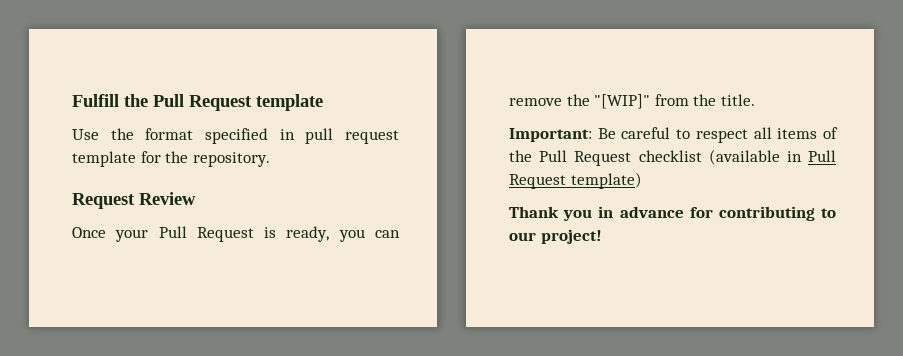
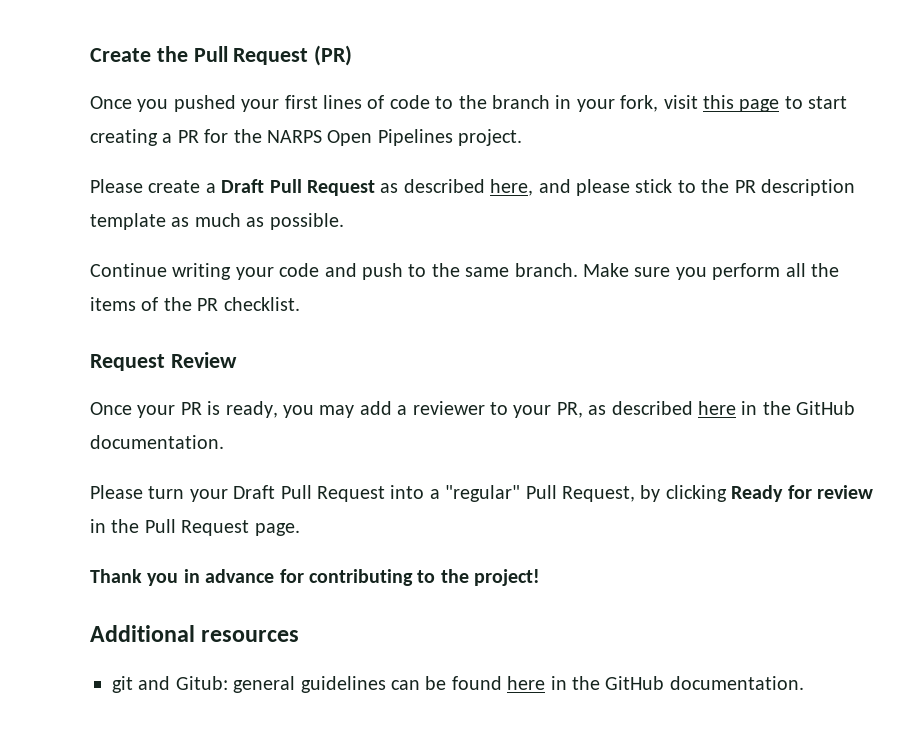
- Fulfill the Pull Request template
- Use the format specified in pull request template for the repository.
+ Create the Pull Request (PR)
+ Once you pushed your first lines of code to the branch in your fork, visit this page to start creating a PR for the NARPS Open Pipelines project.
+ Please create a Draft Pull Request as described here, and please stick to the PR description template as much as possible.
+ Continue writing your code and push to the same branch. Make sure you perform all the items of the PR checklist.
- Once your Pull Request is ready, you can remove the "[WIP]" from the title.
- Important: Be careful to respect all items of the Pull Request checklist (available in Pull Request template)
+ Once your PR is ready, you may add a reviewer to your PR, as described here in the GitHub documentation.
+ Please turn your Draft Pull Request into a "regular" Pull Request, by clicking Ready for review in the Pull Request page.
- Thank you in advance for contributing to our project!
+ Thank you in advance for contributing to the project!
+ Additional resources
+ git and Gitub: general guidelines can be found here in the GitHub documentation.

